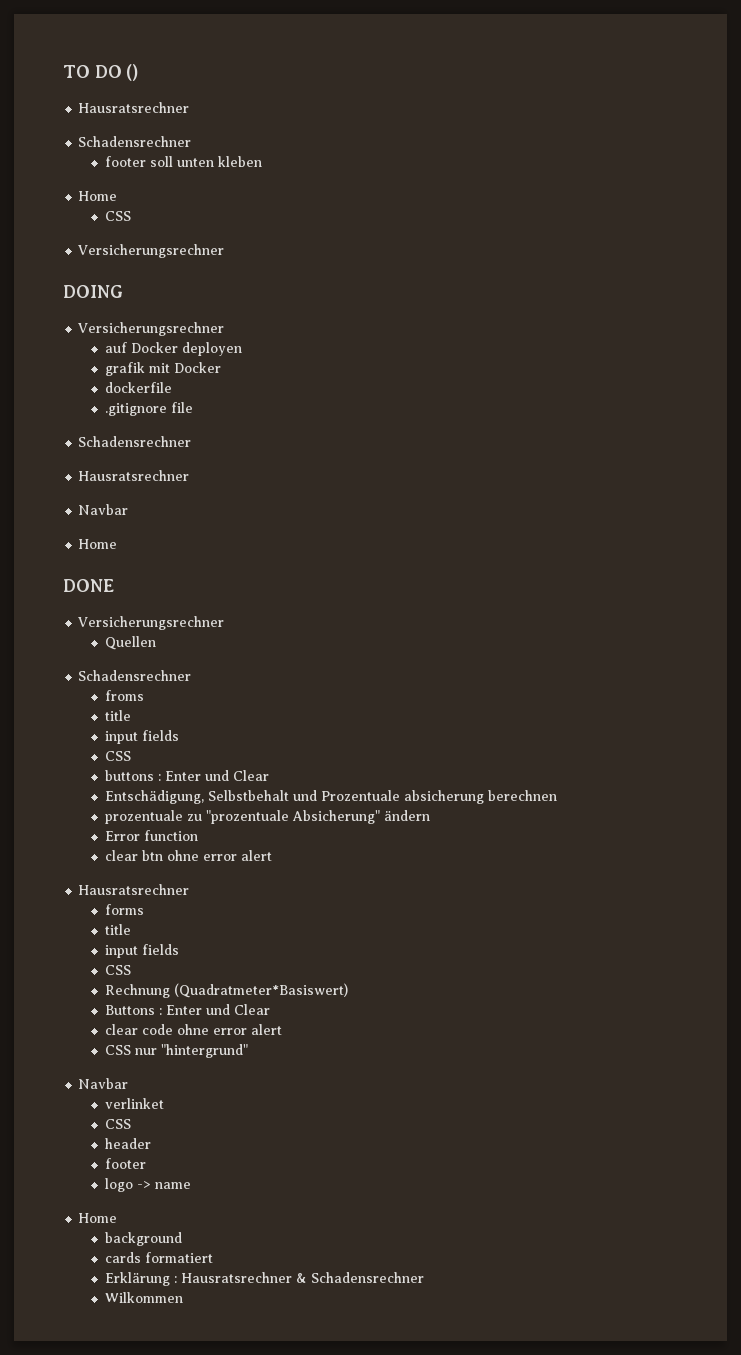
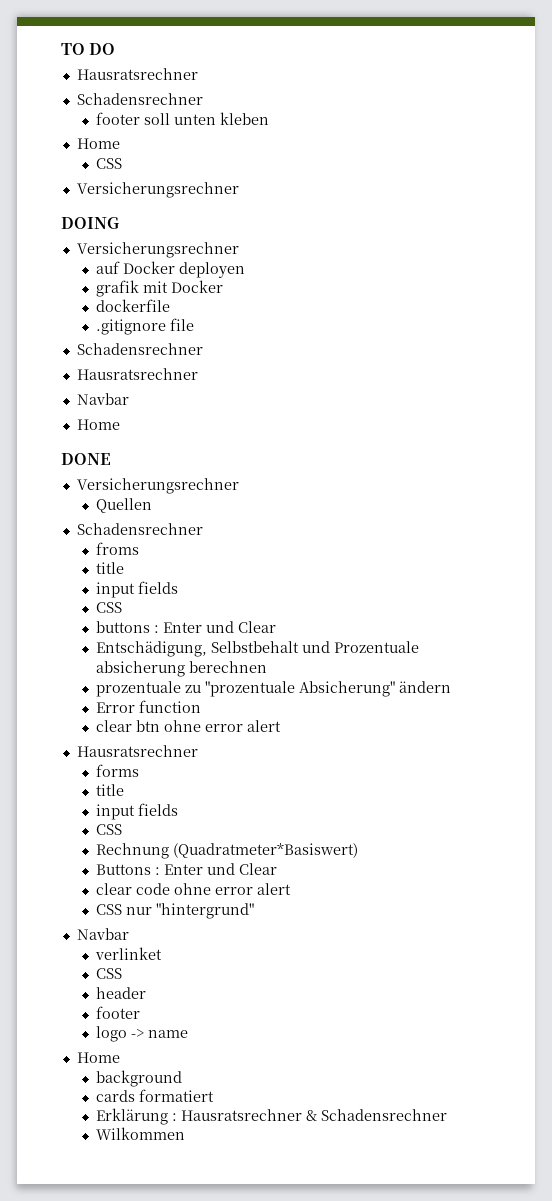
- TO DO ()
+ TO DO

